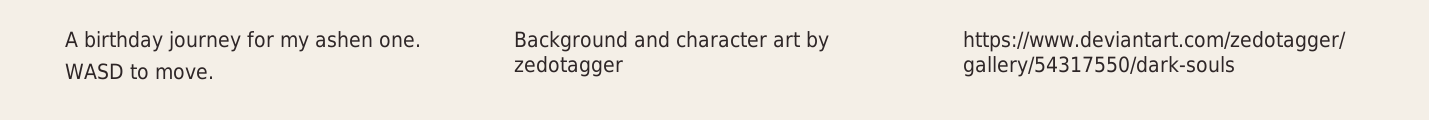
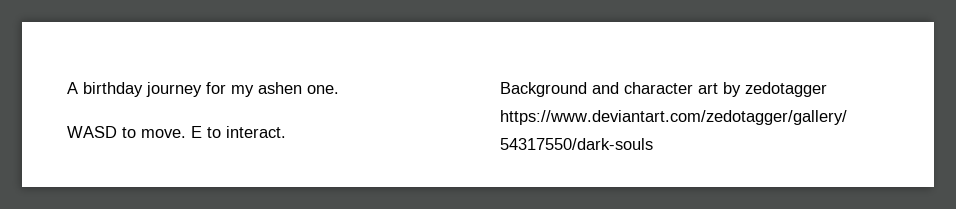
+ E to interact.

